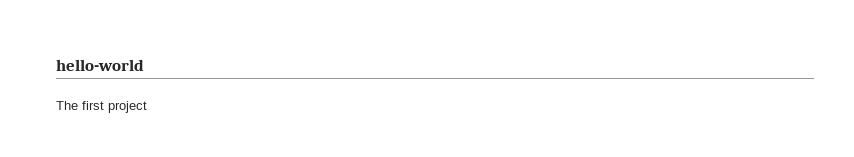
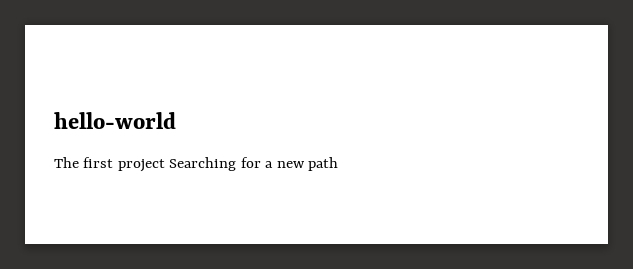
- The first project
+ The first project Searching for a new path

